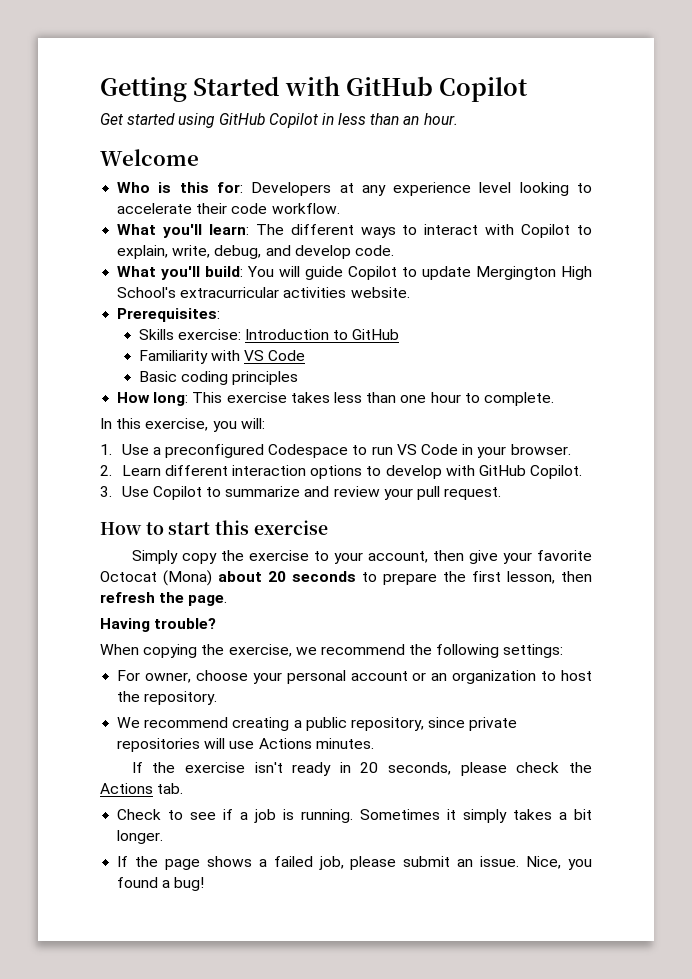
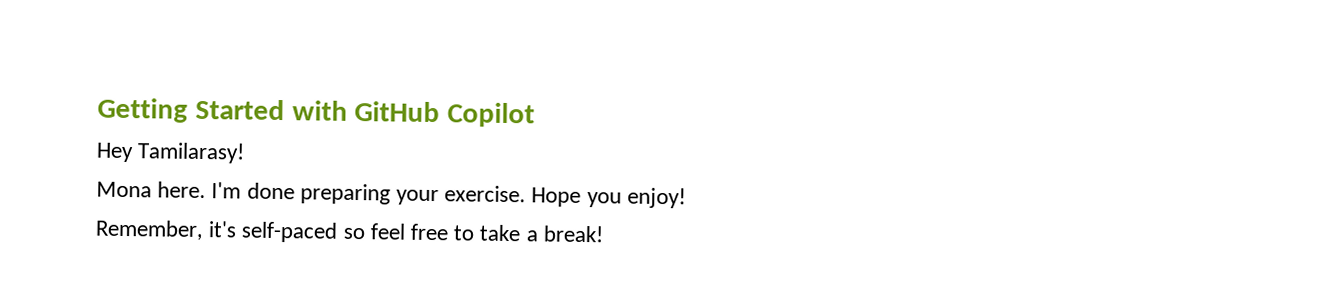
- Get started using GitHub Copilot in less than an hour.
- Welcome
- Who is this for: Developers at any experience level looking to accelerate their code workflow.
- What you'll learn: The different ways to interact with Copilot to explain, write, debug, and develop code.
- What you'll build: You will guide Copilot to update Mergington High School's extracurricular activities website.
- Prerequisites:
- Skills exercise: Introduction to GitHub
- Familiarity with VS Code
- Basic coding principles
- How long: This exercise takes less than one hour to complete.
- In this exercise, you will:
- 1. Use a preconfigured Codespace to run VS Code in your browser.
- 2. Learn different interaction options to develop with GitHub Copilot.
- 3. Use Copilot to summarize and review your pull request.
- How to start this exercise
- Simply copy the exercise to your account, then give your favorite Octocat (Mona) about 20 seconds to prepare the first lesson, then refresh the page.
- Having trouble?
- When copying the exercise, we recommend the following settings:
- For owner, choose your personal account or an organization to host the repository.
- We recommend creating a public repository, since private repositories will use Actions minutes.
- If the exercise isn't ready in 20 seconds, please check the Actions tab.
- Check to see if a job is running. Sometimes it simply takes a bit longer.
- If the page shows a failed job, please submit an issue. Nice, you found a bug!
+ Hey Tamilarasy!
+ Mona here. I'm done preparing your exercise. Hope you enjoy!
+ Remember, it's self-paced so feel free to take a break!

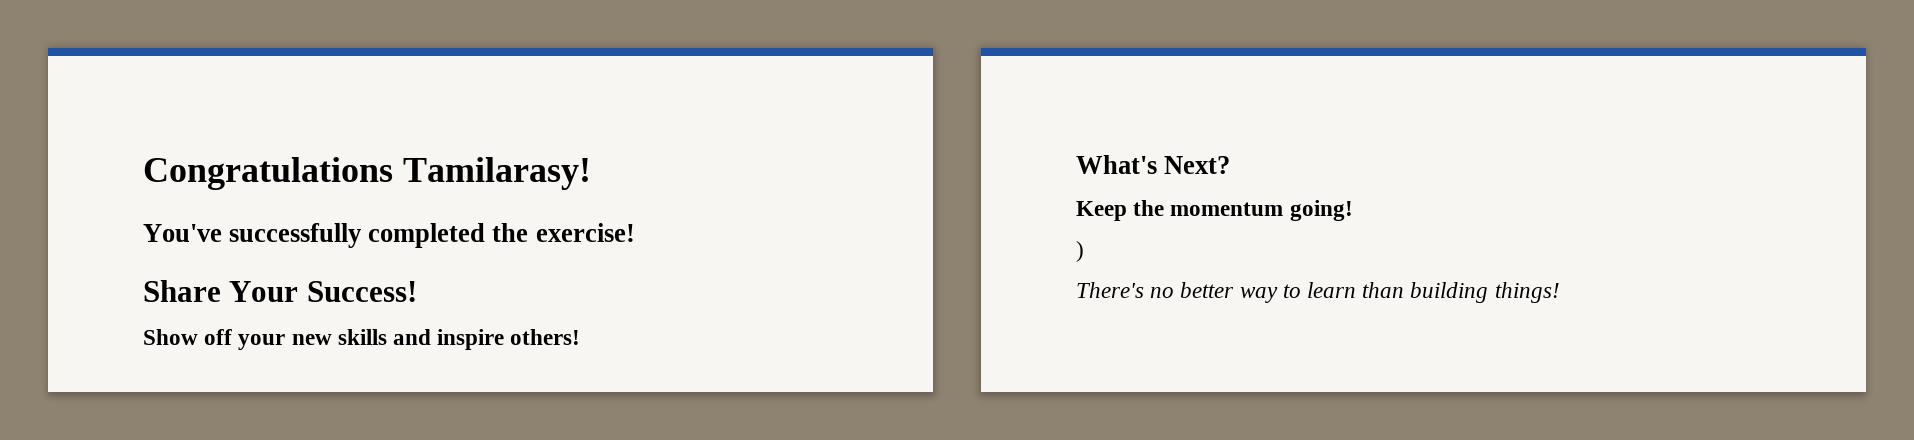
- Getting Started with GitHub Copilot
- Hey Tamilarasy!
- Mona here. I'm done preparing your exercise. Hope you enjoy!
- Remember, it's self-paced so feel free to take a break!
+ Congratulations Tamilarasy!
+ You've successfully completed the exercise!
+ Share Your Success!
+ Show off your new skills and inspire others!
+ What's Next?
+ Keep the momentum going!
+ )
+ There's no better way to learn than building things!

